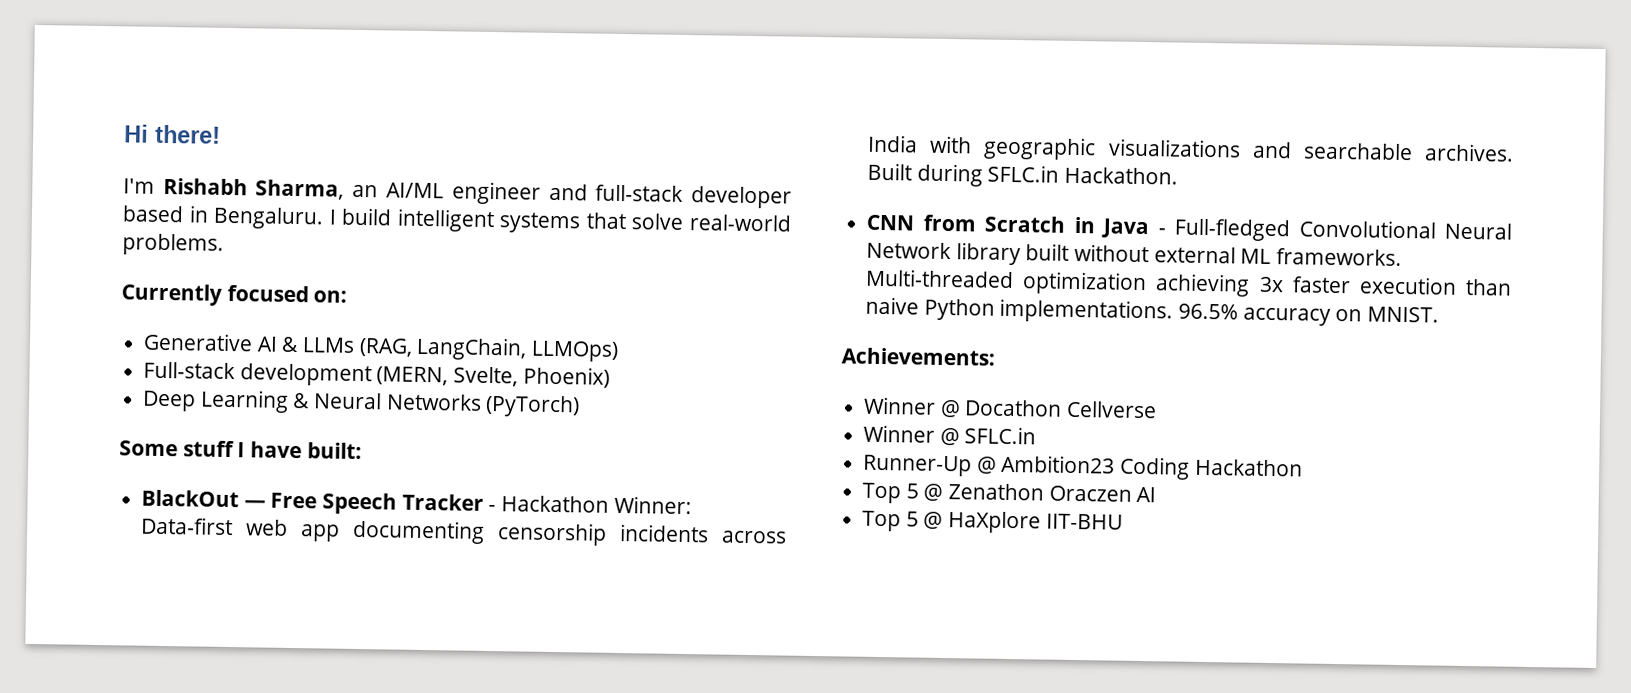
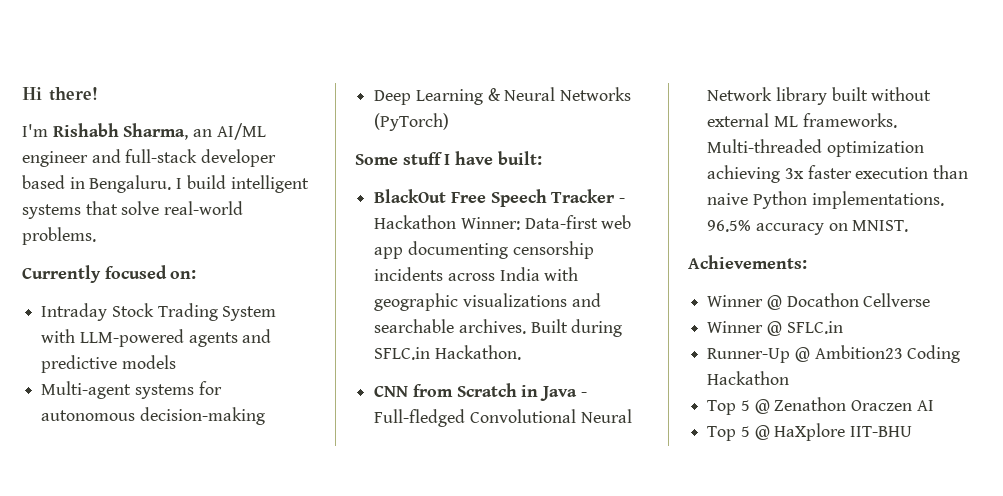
- Generative AI & LLMs (RAG, LangChain, LLMOps)
- Full-stack development (MERN, Svelte, Phoenix)
+ Intraday Stock Trading System with LLM-powered agents and predictive models
+ Multi-agent systems for autonomous decision-making
- BlackOut — Free Speech Tracker - Hackathon Winner: Data-first web app documenting censorship incidents across India with geographic visualizations and searchable archives.
+ BlackOut Free Speech Tracker - Hackathon Winner: Data-first web app documenting censorship incidents across India with geographic visualizations and searchable archives.

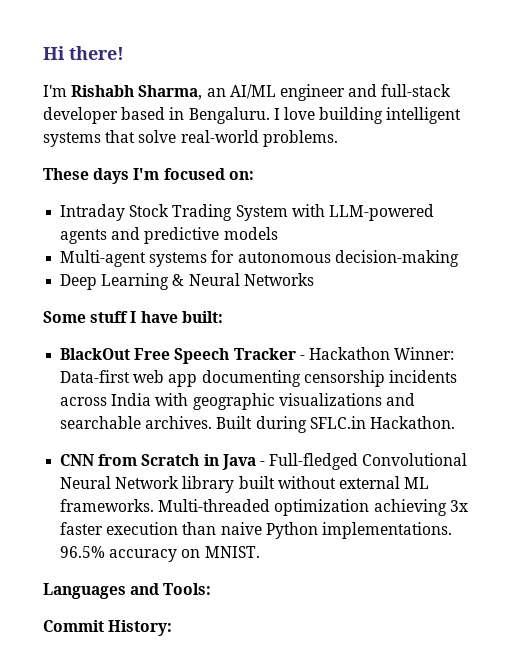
- I build intelligent systems that solve real-world problems.
+ I love building intelligent systems that solve real-world problems.
- Currently focused on:
+ These days I'm focused on:
- Deep Learning & Neural Networks (PyTorch)
+ Deep Learning & Neural Networks
- Achievements:
- Winner @ Docathon Cellverse
- Winner @ SFLC.in
- Runner-Up @ Ambition23 Coding Hackathon
- Top 5 @ Zenathon Oraczen AI
- Top 5 @ HaXplore IIT-BHU
+ Languages and Tools:
+ Commit History:

